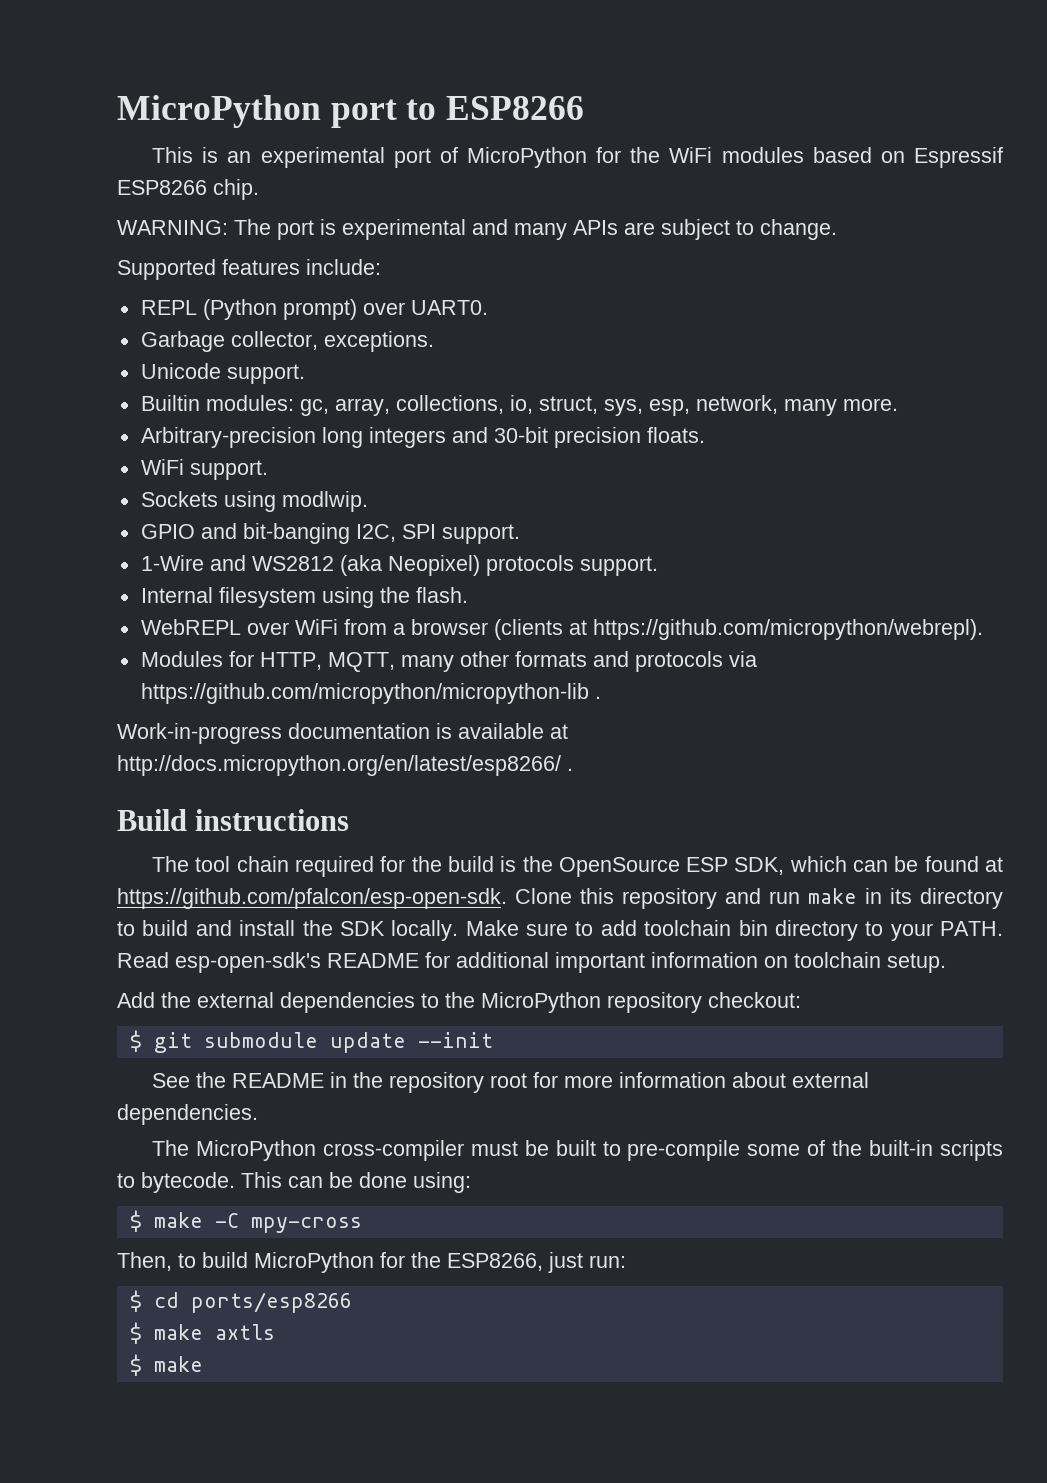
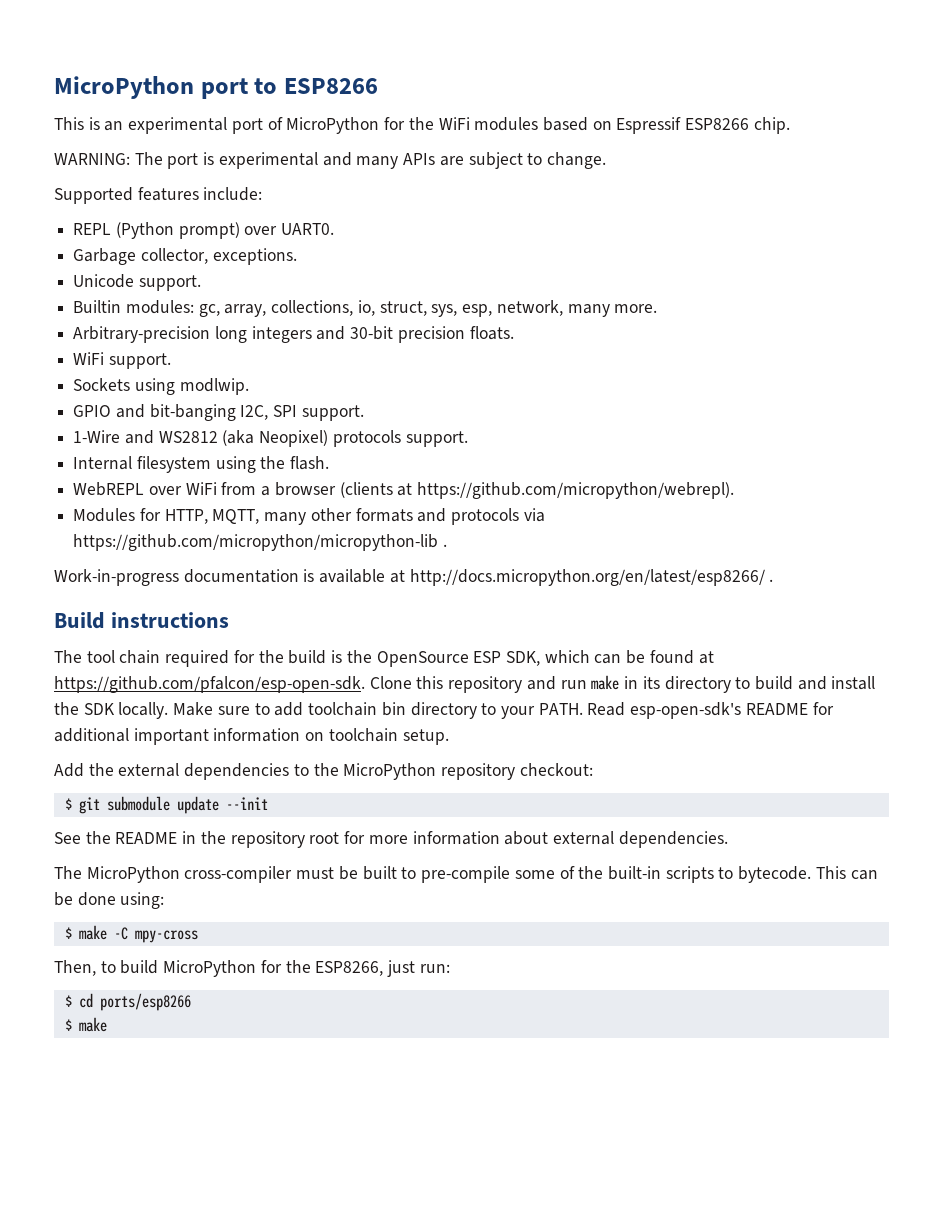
- $ make axtls

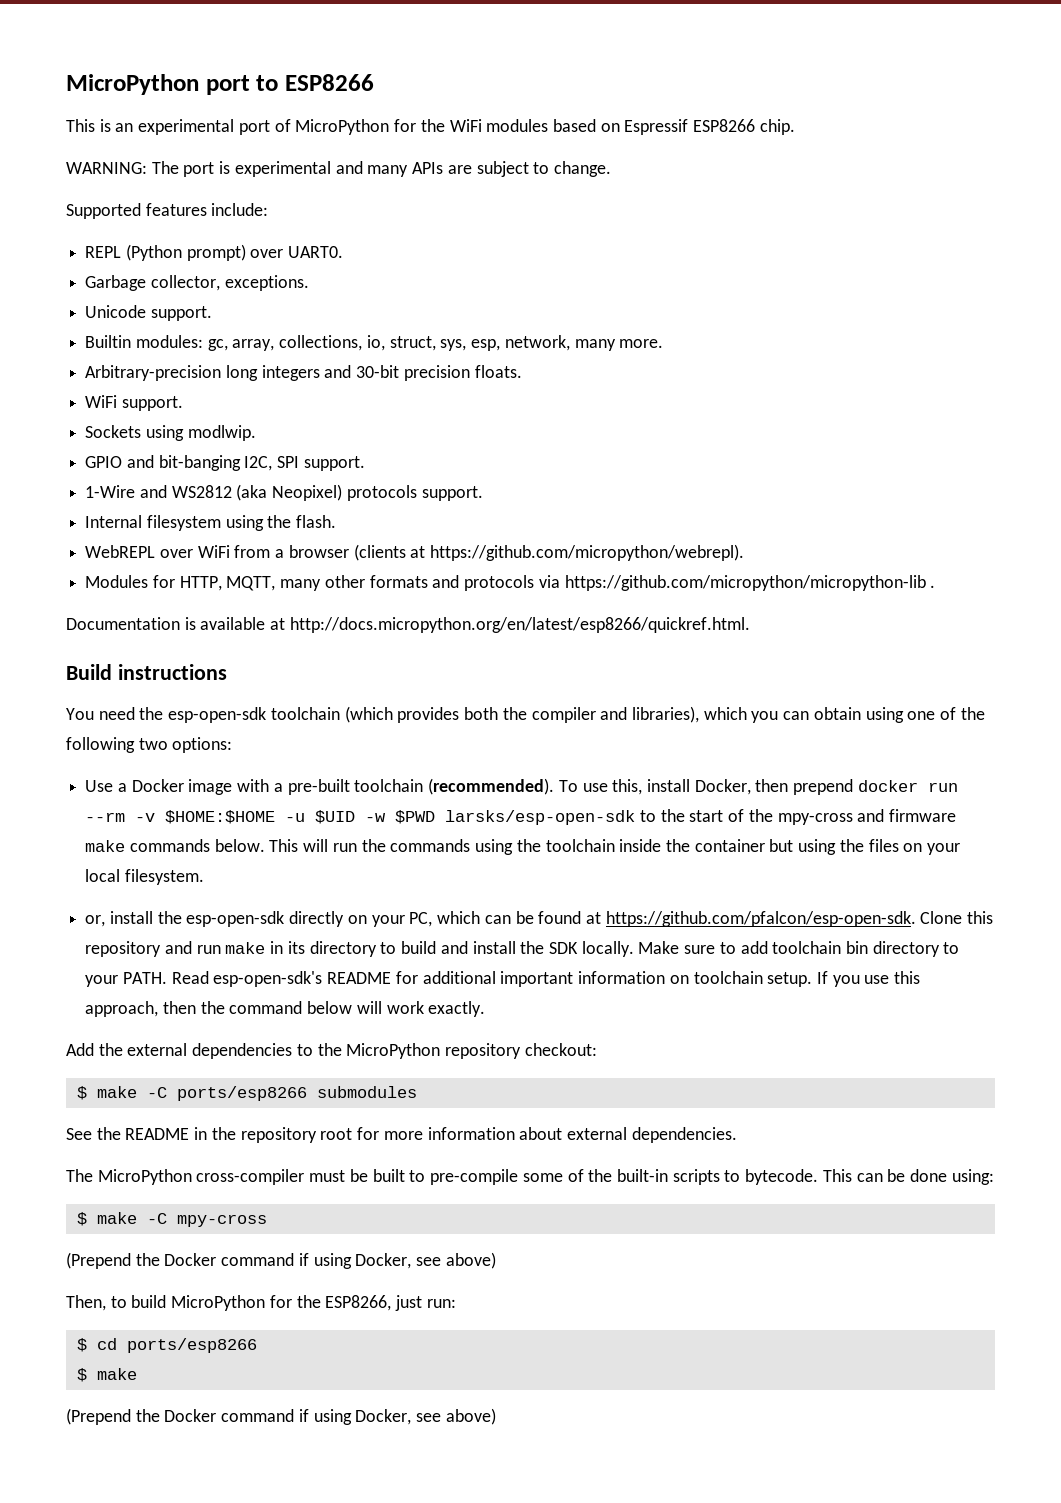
- Work-in-progress documentation is available at http://docs.micropython.org/en/latest/esp8266/ .
+ Documentation is available at http://docs.micropython.org/en/latest/esp8266/quickref.html.
- The tool chain required for the build is the OpenSource ESP SDK, which can be found at https://github.com/pfalcon/esp-open-sdk. Clone this repository and run make in its directory to build and install the SDK locally.
+ You need the esp-open-sdk toolchain (which provides both the compiler and libraries), which you can obtain using one of the following two options:
+ Use a Docker image with a pre-built toolchain (recommended). To use this, install Docker, then prepend docker run --rm -v $HOME:$HOME -u $UID -w $PWD larsks/esp-open-sdk to the start of the mpy-cross and firmware make commands below. This will run the commands using the toolchain inside the container but using the files on your local filesystem.
+ or, install the esp-open-sdk directly on your PC, which can be found at https://github.com/pfalcon/esp-open-sdk. Clone this repository and run make in its directory to build and install the SDK locally.
+ If you use this approach, then the command below will work exactly.
- $ git submodule update --init
+ $ make -C ports/esp8266 submodules
  $ make -C mpy-cross
+ (Prepend the Docker command if using Docker, see above)
  $ cd ports/esp8266
  $ make
+ (Prepend the Docker command if using Docker, see above)

